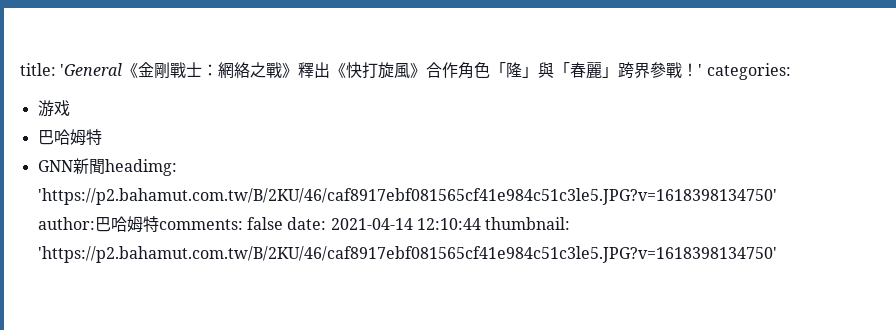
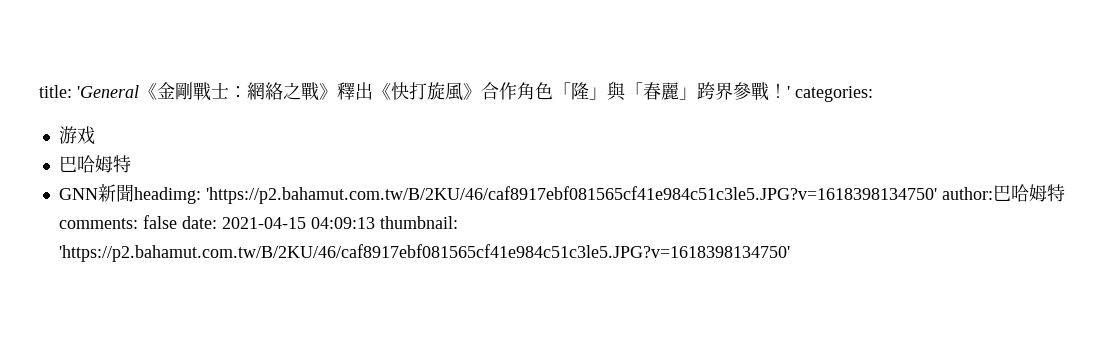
- GNN新聞headimg: 'https://p2.bahamut.com.tw/B/2KU/46/caf8917ebf081565cf41e984c51c3le5.JPG?v=1618398134750' author:巴哈姆特comments: false date: 2021-04-14 12:10:44 thumbnail: 'https://p2.bahamut.com.tw/B/2KU/46/caf8917ebf081565cf41e984c51c3le5.JPG?v=1618398134750'
+ GNN新聞headimg: 'https://p2.bahamut.com.tw/B/2KU/46/caf8917ebf081565cf41e984c51c3le5.JPG?v=1618398134750' author:巴哈姆特comments: false date: 2021-04-15 04:09:13 thumbnail: 'https://p2.bahamut.com.tw/B/2KU/46/caf8917ebf081565cf41e984c51c3le5.JPG?v=1618398134750'

